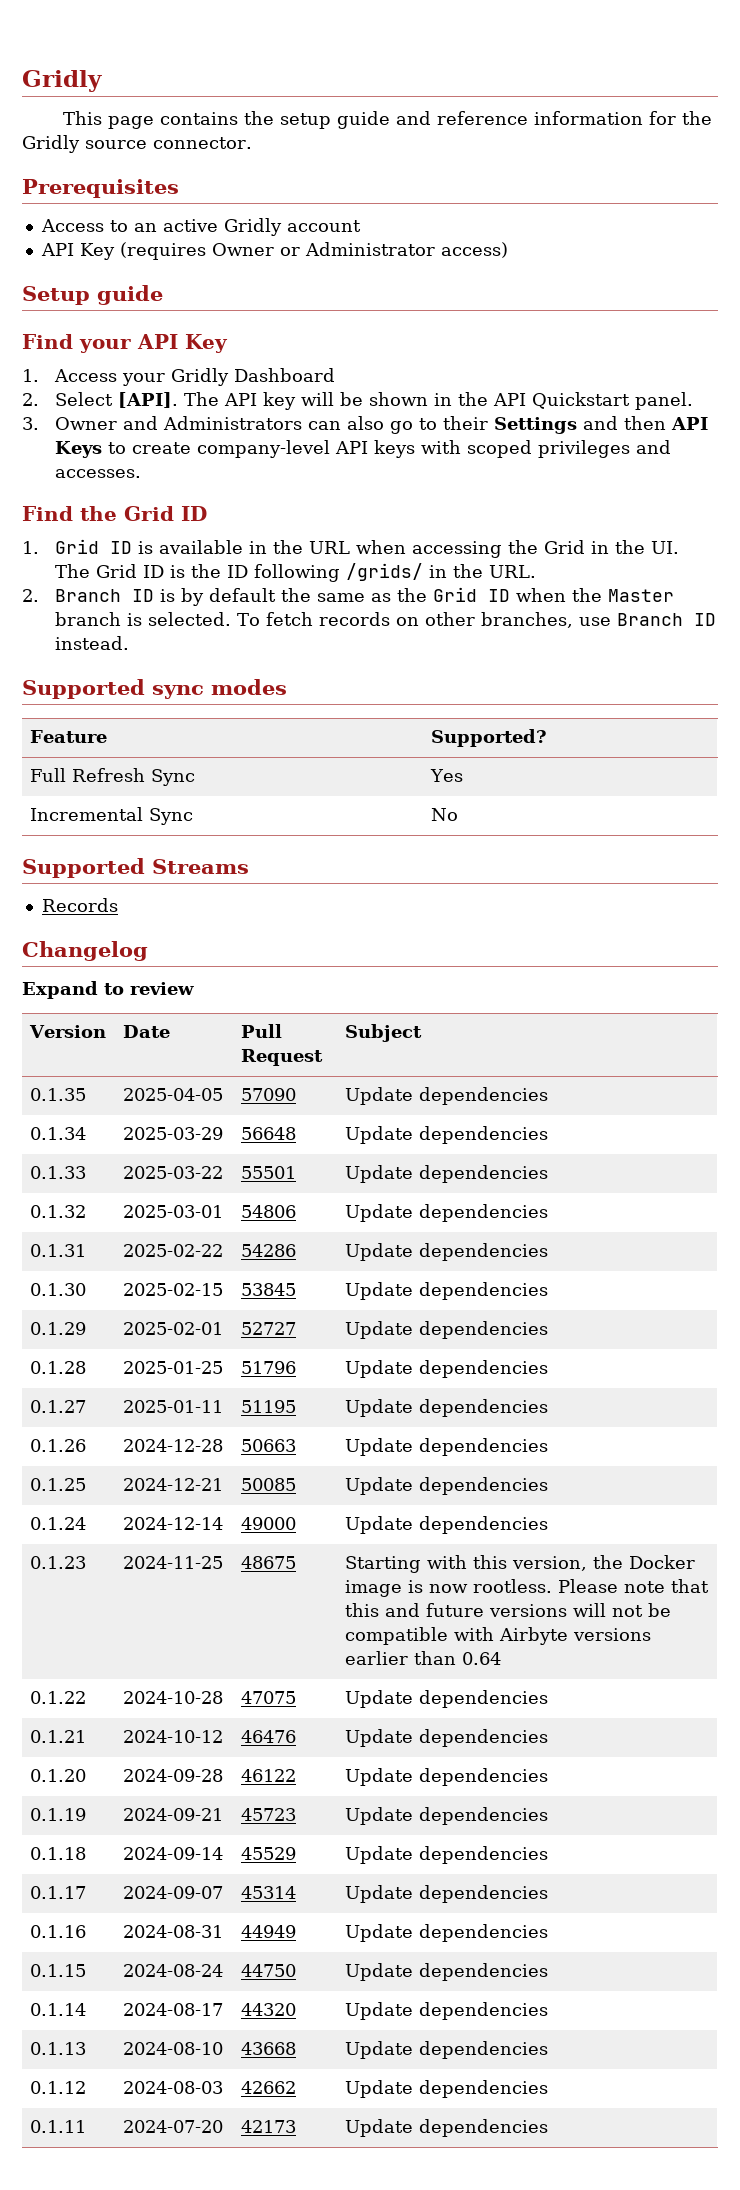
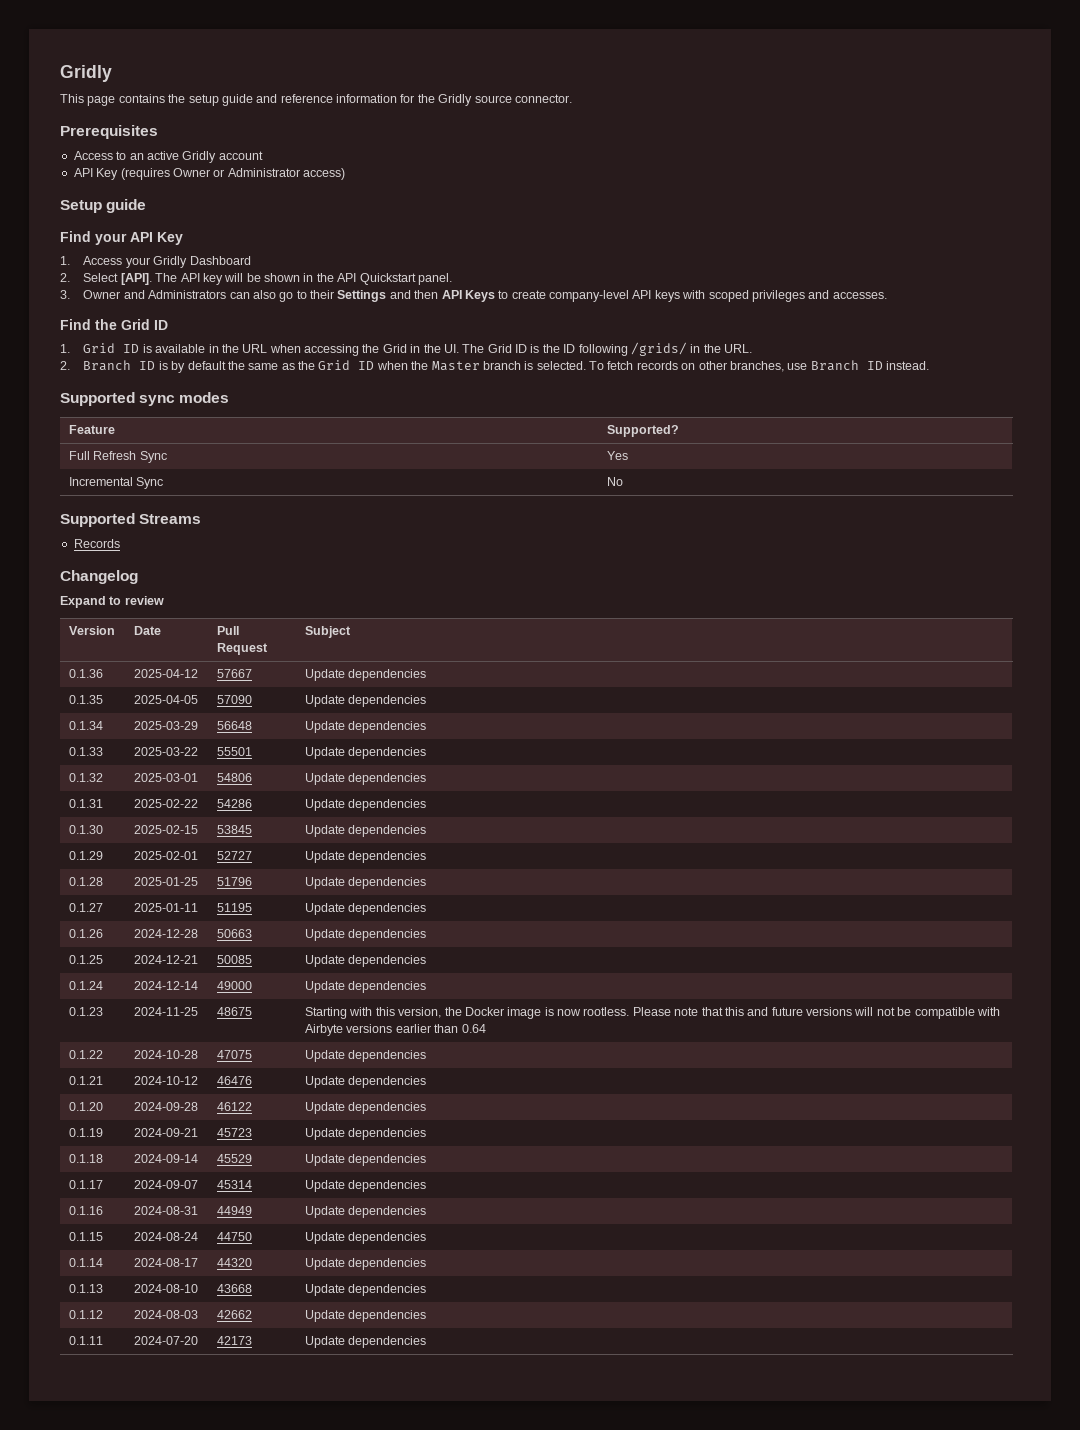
+ 0.1.36 | 2025-04-12 | 57667 | Update dependencies

